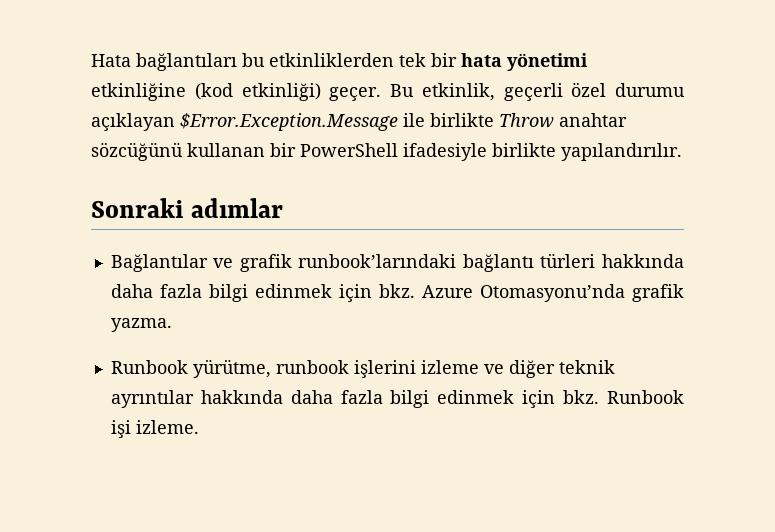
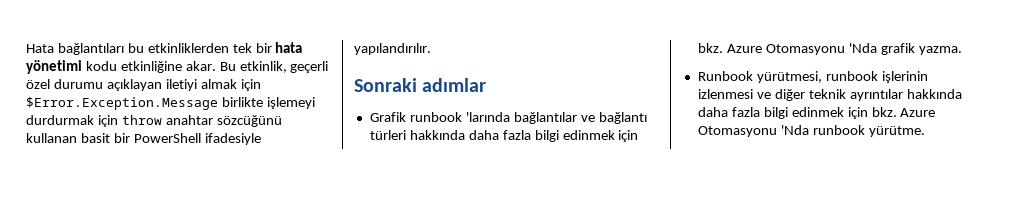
- Hata bağlantıları bu etkinliklerden tek bir hata yönetimi etkinliğine (kod etkinliği) geçer.
+ Hata bağlantıları bu etkinliklerden tek bir hata yönetimi kodu etkinliğine akar.
- Bu etkinlik, geçerli özel durumu açıklayan $Error.Exception.Message ile birlikte Throw anahtar sözcüğünü kullanan bir PowerShell ifadesiyle birlikte yapılandırılır.
+ Bu etkinlik, geçerli özel durumu açıklayan iletiyi almak için $Error.Exception.Message birlikte işlemeyi durdurmak için throw anahtar sözcüğünü kullanan basit bir PowerShell ifadesiyle yapılandırılır.
- Bağlantılar ve grafik runbook’larındaki bağlantı türleri hakkında daha fazla bilgi edinmek için bkz.
+ Grafik runbook 'larında bağlantılar ve bağlantı türleri hakkında daha fazla bilgi edinmek için bkz.
- Azure Otomasyonu’nda grafik yazma.
+ Azure Otomasyonu 'Nda grafik yazma.
- Runbook yürütme, runbook işlerini izleme ve diğer teknik ayrıntılar hakkında daha fazla bilgi edinmek için bkz.
+ Runbook yürütmesi, runbook işlerinin izlenmesi ve diğer teknik ayrıntılar hakkında daha fazla bilgi edinmek için bkz.
- Runbook işi izleme.
+ Azure Otomasyonu 'Nda runbook yürütme.

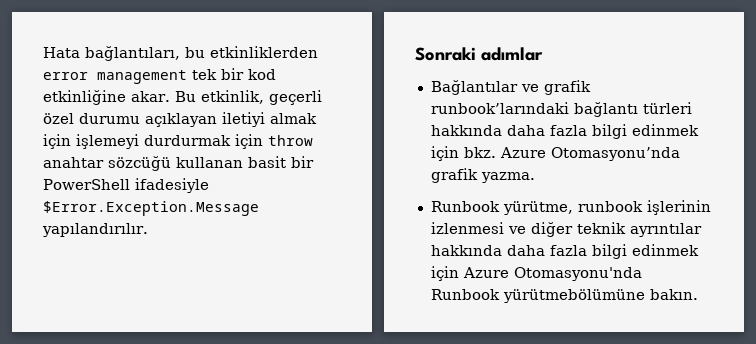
- Hata bağlantıları bu etkinliklerden tek bir hata yönetimi kodu etkinliğine akar.
+ Hata bağlantıları, bu etkinliklerden error management tek bir kod etkinliğine akar.
- Bu etkinlik, geçerli özel durumu açıklayan iletiyi almak için $Error.Exception.Message birlikte işlemeyi durdurmak için throw anahtar sözcüğünü kullanan basit bir PowerShell ifadesiyle yapılandırılır.
+ Bu etkinlik, geçerli özel durumu açıklayan iletiyi almak için işlemeyi durdurmak için throw anahtar sözcüğü kullanan basit bir PowerShell ifadesiyle $Error.Exception.Message yapılandırılır.
- Grafik runbook 'larında bağlantılar ve bağlantı türleri hakkında daha fazla bilgi edinmek için bkz.
+ Bağlantılar ve grafik runbook’larındaki bağlantı türleri hakkında daha fazla bilgi edinmek için bkz.
- Azure Otomasyonu 'Nda grafik yazma.
+ Azure Otomasyonu’nda grafik yazma.
- Runbook yürütmesi, runbook işlerinin izlenmesi ve diğer teknik ayrıntılar hakkında daha fazla bilgi edinmek için bkz. Azure Otomasyonu 'Nda runbook yürütme.
+ Runbook yürütme, runbook işlerinin izlenmesi ve diğer teknik ayrıntılar hakkında daha fazla bilgi edinmek için Azure Otomasyonu'nda Runbook yürütmebölümüne bakın.

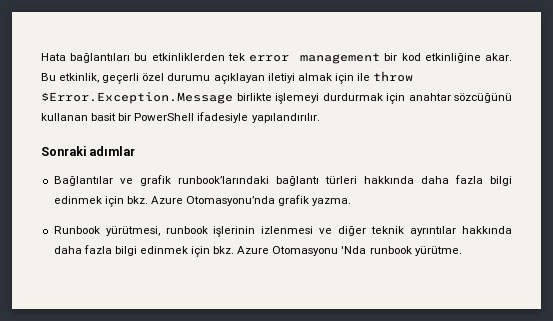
- Hata bağlantıları, bu etkinliklerden error management tek bir kod etkinliğine akar.
+ Hata bağlantıları bu etkinliklerden tek error management bir kod etkinliğine akar.
- Bu etkinlik, geçerli özel durumu açıklayan iletiyi almak için işlemeyi durdurmak için throw anahtar sözcüğü kullanan basit bir PowerShell ifadesiyle $Error.Exception.Message yapılandırılır.
+ Bu etkinlik, geçerli özel durumu açıklayan iletiyi almak için ile throw $Error.Exception.Message birlikte işlemeyi durdurmak için anahtar sözcüğünü kullanan basit bir PowerShell ifadesiyle yapılandırılır.
- Runbook yürütme, runbook işlerinin izlenmesi ve diğer teknik ayrıntılar hakkında daha fazla bilgi edinmek için Azure Otomasyonu'nda Runbook yürütmebölümüne bakın.
+ Runbook yürütmesi, runbook işlerinin izlenmesi ve diğer teknik ayrıntılar hakkında daha fazla bilgi edinmek için bkz. Azure Otomasyonu 'Nda runbook yürütme.

